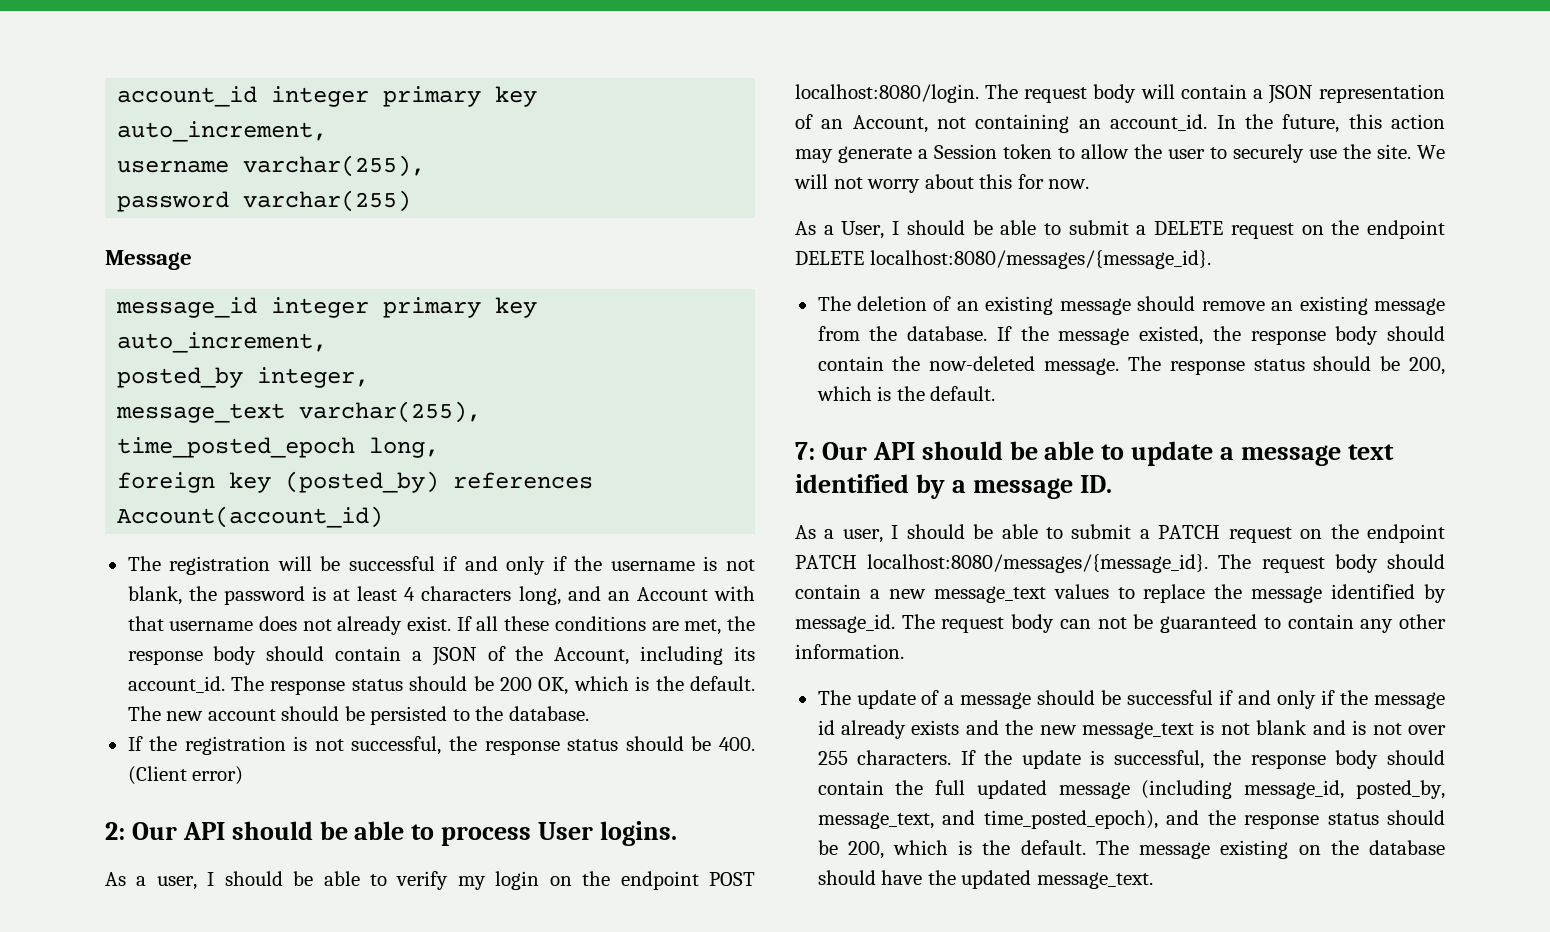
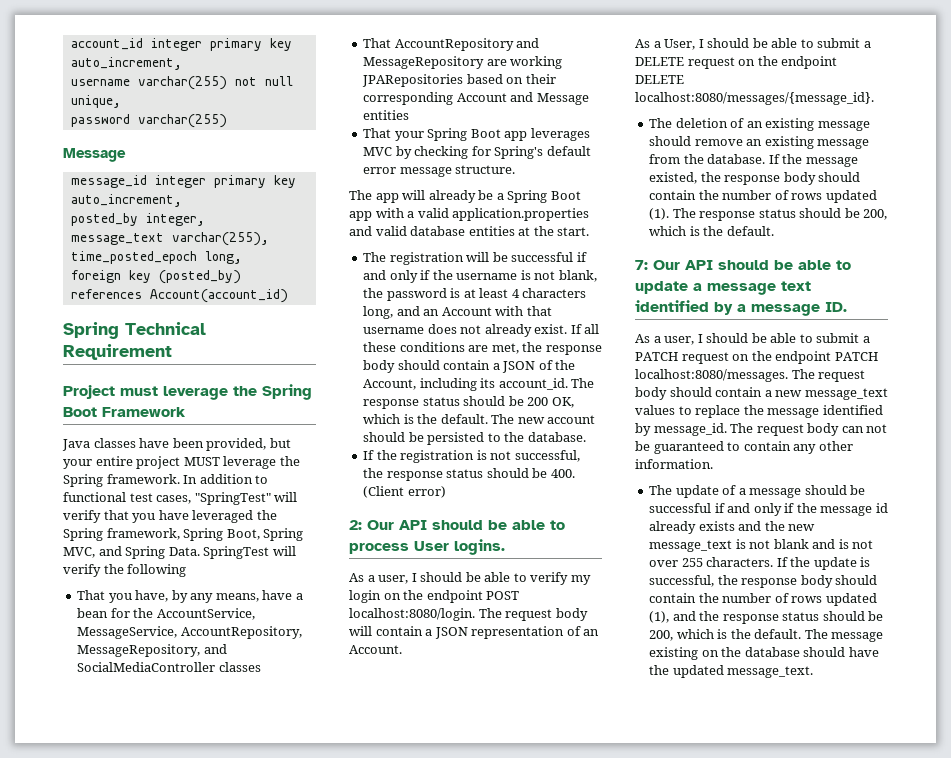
- username varchar(255),
+ username varchar(255) not null unique,
+ Spring Technical Requirement
+ Project must leverage the Spring Boot Framework
+ Java classes have been provided, but your entire project MUST leverage the Spring framework. In addition to functional test cases, "SpringTest" will verify that you have leveraged the Spring framework, Spring Boot, Spring MVC, and Spring Data. SpringTest will verify the following
+ That you have, by any means, have a bean for the AccountService, MessageService, AccountRepository, MessageRepository, and SocialMediaController classes
+ That AccountRepository and MessageRepository are working JPARepositories based on their corresponding Account and Message entities
+ That your Spring Boot app leverages MVC by checking for Spring's default error message structure.
+ The app will already be a Spring Boot app with a valid application.properties and valid database entities at the start.
- The request body will contain a JSON representation of an Account, not containing an account_id. In the future, this action may generate a Session token to allow the user to securely use the site. We will not worry about this for now.
+ The request body will contain a JSON representation of an Account.
- If the message existed, the response body should contain the now-deleted message.
+ If the message existed, the response body should contain the number of rows updated (1).
- As a user, I should be able to submit a PATCH request on the endpoint PATCH localhost:8080/messages/{message_id}.
+ As a user, I should be able to submit a PATCH request on the endpoint PATCH localhost:8080/messages.
- If the update is successful, the response body should contain the full updated message (including message_id, posted_by, message_text, and time_posted_epoch), and the response status should be 200, which is the default.
+ If the update is successful, the response body should contain the number of rows updated (1), and the response status should be 200, which is the default.

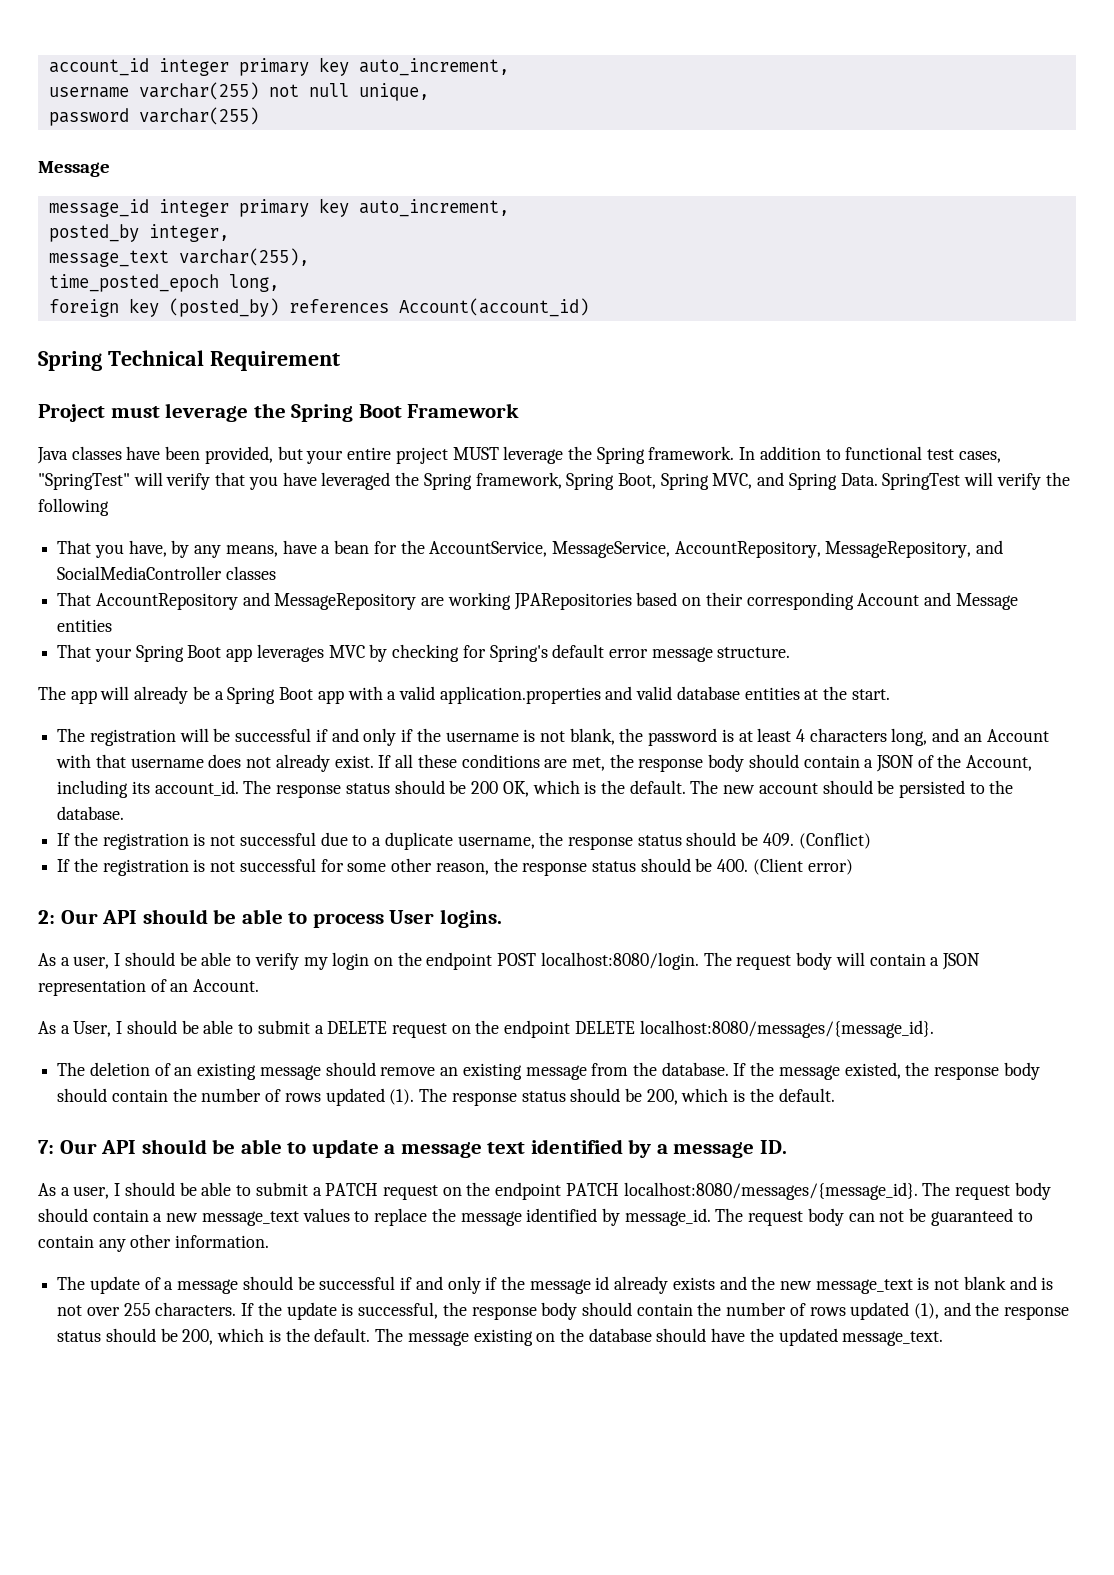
- If the registration is not successful, the response status should be 400. (Client error)
+ If the registration is not successful due to a duplicate username, the response status should be 409. (Conflict)
+ If the registration is not successful for some other reason, the response status should be 400. (Client error)
- As a user, I should be able to submit a PATCH request on the endpoint PATCH localhost:8080/messages.
+ As a user, I should be able to submit a PATCH request on the endpoint PATCH localhost:8080/messages/{message_id}.

